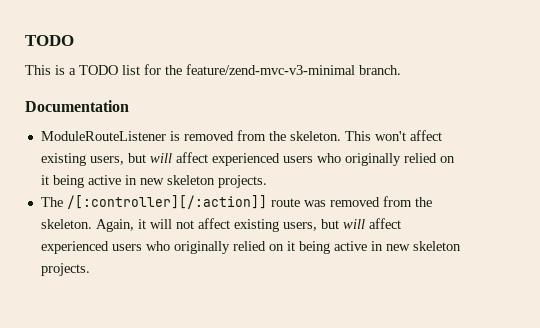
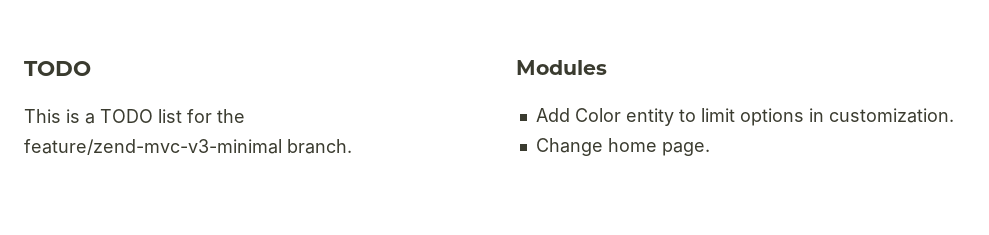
- Documentation
- ModuleRouteListener is removed from the skeleton. This won't affect existing users, but will affect experienced users who originally relied on it being active in new skeleton projects.
- The /[:controller][/:action]] route was removed from the skeleton. Again, it will not affect existing users, but will affect experienced users who originally relied on it being active in new skeleton projects.
+ Modules
+ Add Color entity to limit options in customization.
+ Change home page.

